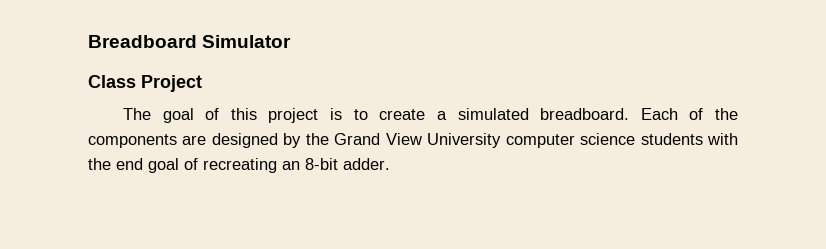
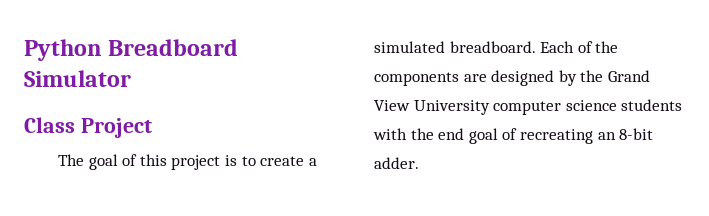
- Breadboard Simulator
+ Python Breadboard Simulator

